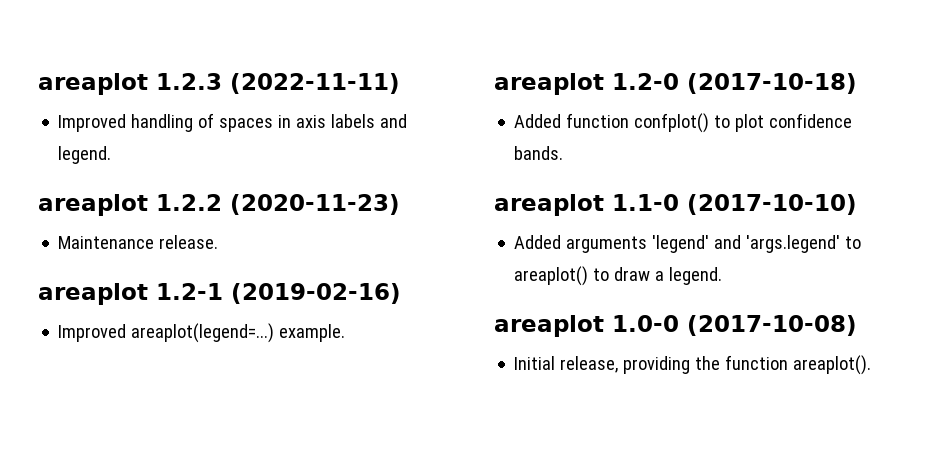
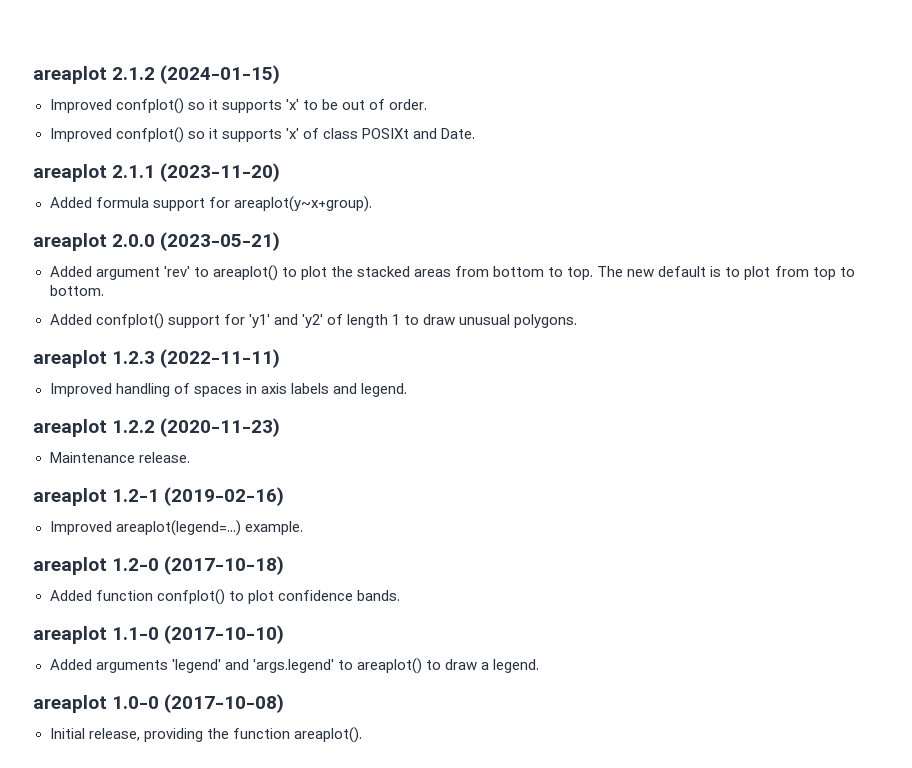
+ areaplot 2.1.2 (2024-01-15)
+ Improved confplot() so it supports 'x' to be out of order.
+ Improved confplot() so it supports 'x' of class POSIXt and Date.
+ areaplot 2.1.1 (2023-11-20)
+ Added formula support for areaplot(y~x+group).
+ areaplot 2.0.0 (2023-05-21)
+ Added argument 'rev' to areaplot() to plot the stacked areas from bottom to top. The new default is to plot from top to bottom.
+ Added confplot() support for 'y1' and 'y2' of length 1 to draw unusual polygons.

